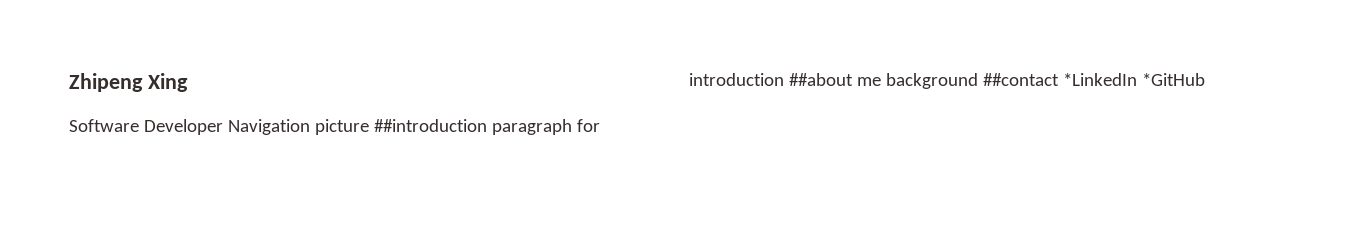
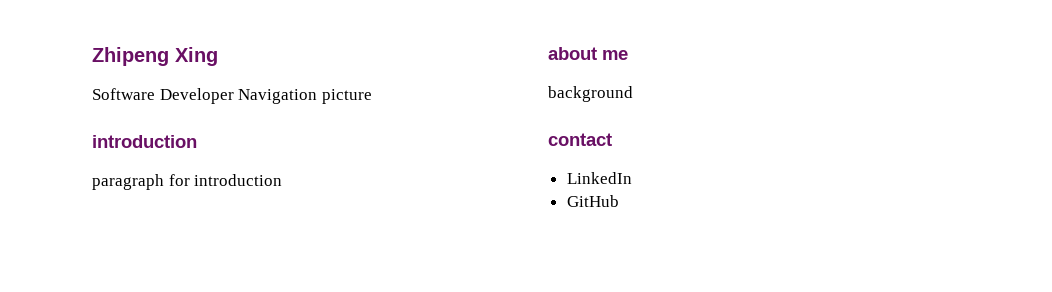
- Software Developer Navigation picture ##introduction paragraph for introduction ##about me background ##contact *LinkedIn *GitHub
+ Software Developer Navigation picture
+ introduction
+ paragraph for introduction
+ about me
+ background
+ contact
+ LinkedIn
+ GitHub

